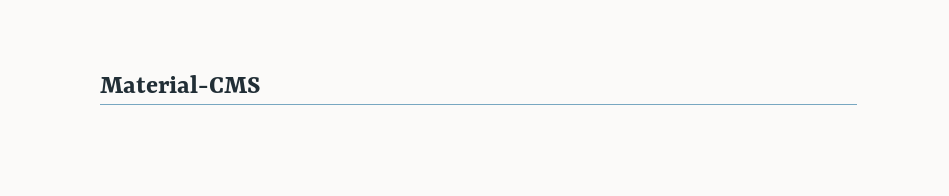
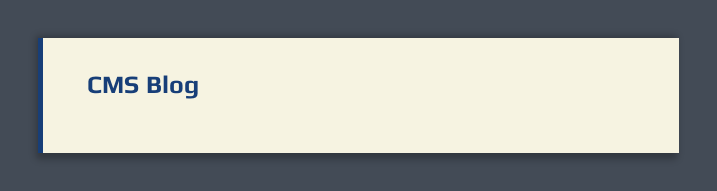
- Material-CMS
+ CMS Blog

